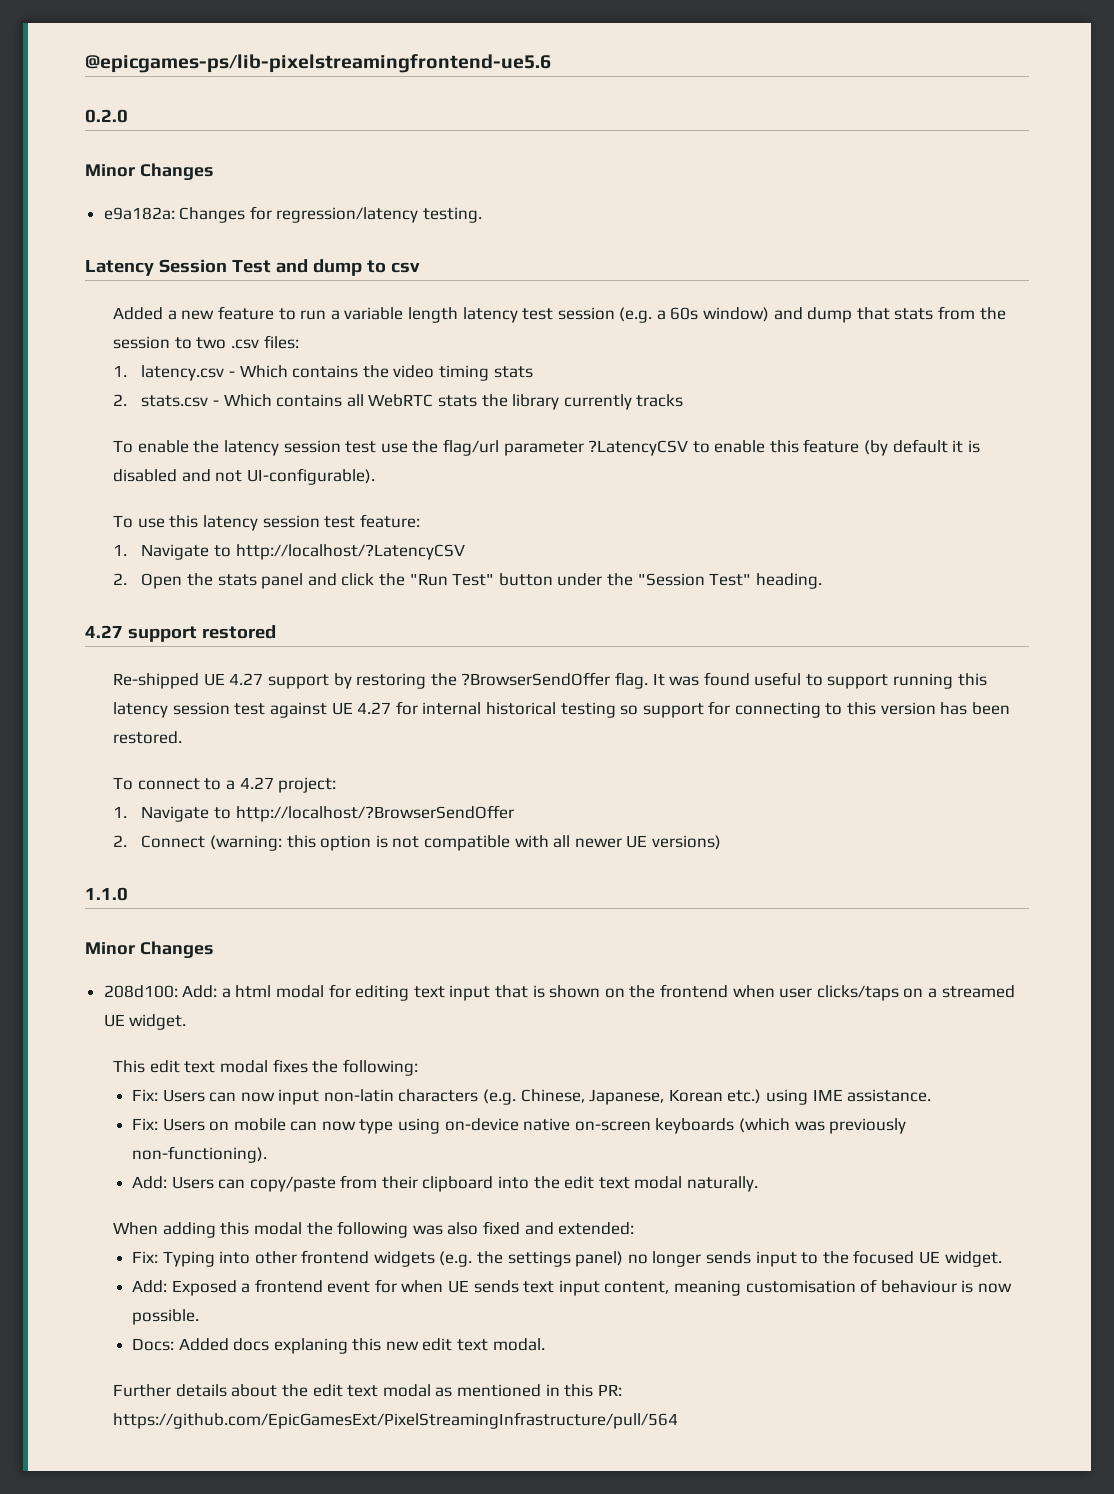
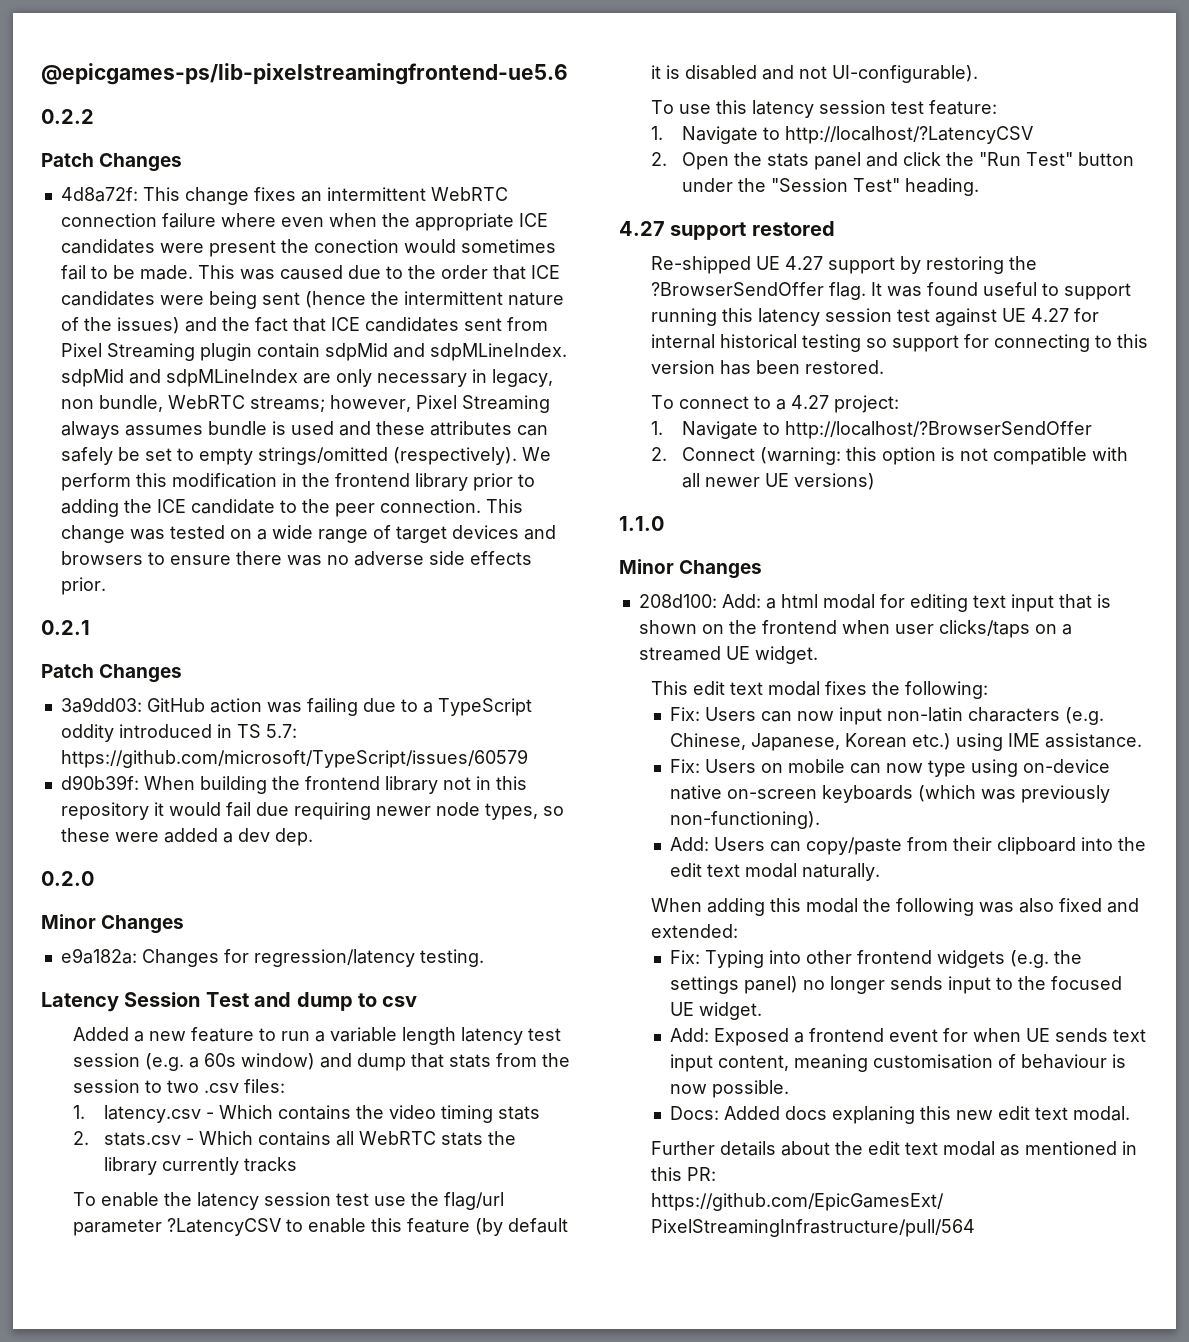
+ 0.2.2
+ Patch Changes
+ 4d8a72f: This change fixes an intermittent WebRTC connection failure where even when the appropriate ICE candidates were present the conection would sometimes fail to be made. This was caused due to the order that ICE candidates were being sent (hence the intermittent nature of the issues) and the fact that ICE candidates sent from Pixel Streaming plugin contain sdpMid and sdpMLineIndex. sdpMid and sdpMLineIndex are only necessary in legacy, non bundle, WebRTC streams; however, Pixel Streaming always assumes bundle is used and these attributes can safely be set to empty strings/omitted (respectively). We perform this modification in the frontend library prior to adding the ICE candidate to the peer connection. This change was tested on a wide range of target devices and browsers to ensure there was no adverse side effects prior.
+ 0.2.1
+ Patch Changes
+ 3a9dd03: GitHub action was failing due to a TypeScript oddity introduced in TS 5.7: https://github.com/microsoft/TypeScript/issues/60579
+ d90b39f: When building the frontend library not in this repository it would fail due requiring newer node types, so these were added a dev dep.

